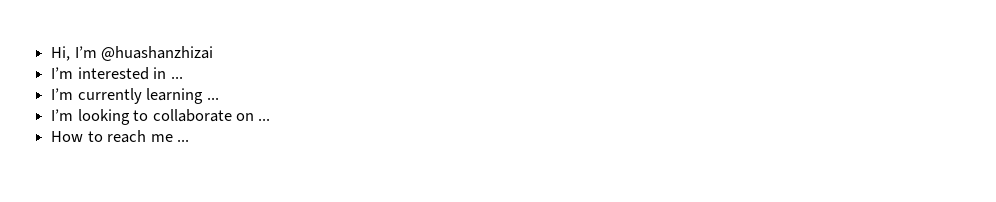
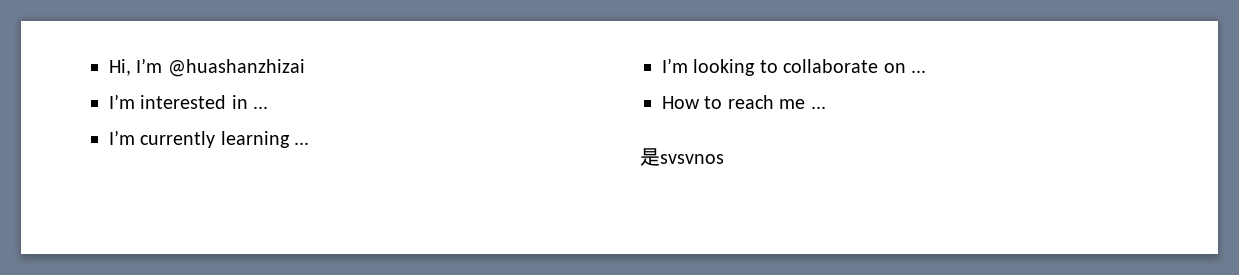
+ 是svsvnos

